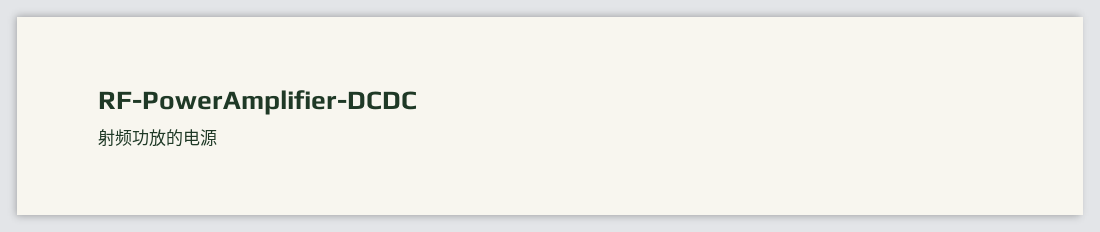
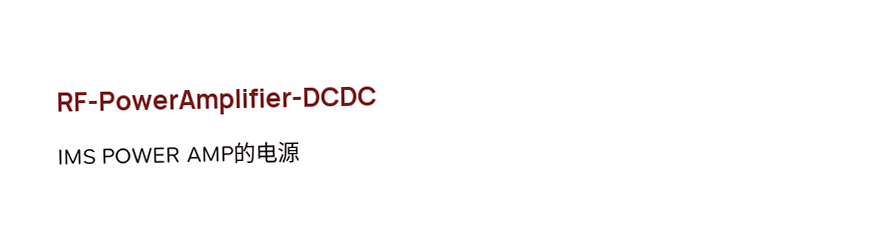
- 射频功放的电源
+ IMS POWER AMP的电源

